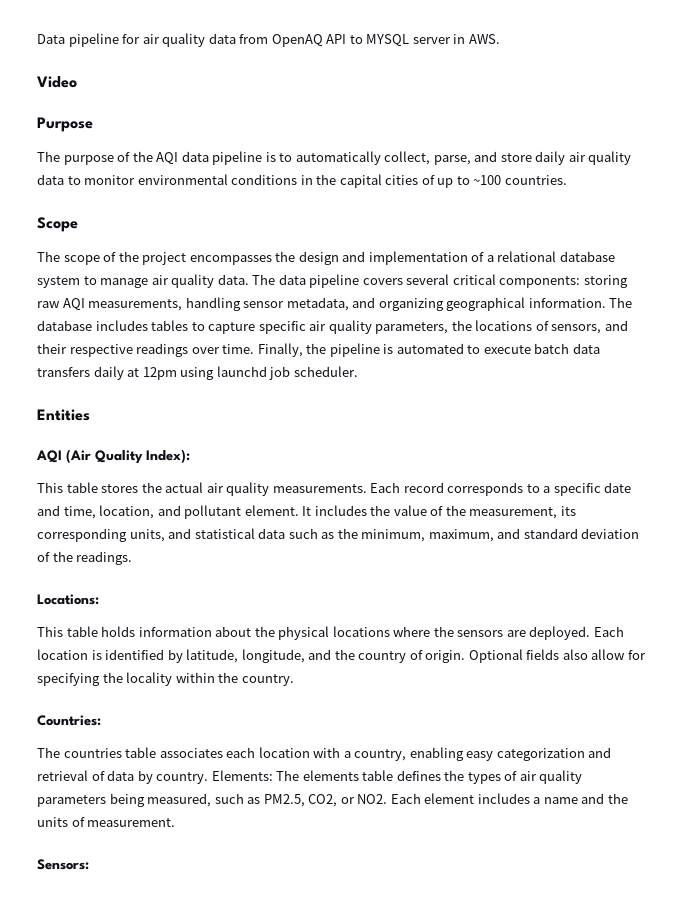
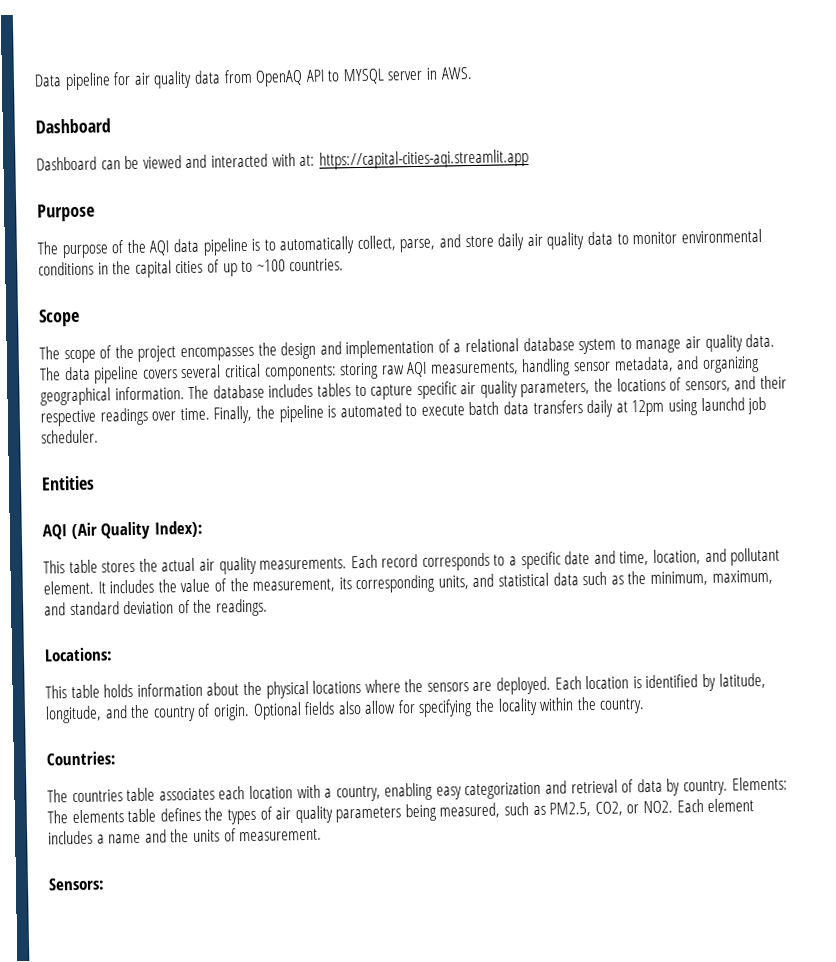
  Data pipeline for air quality data from OpenAQ API to MYSQL server in AWS.
- Video
+ Dashboard
+ Dashboard can be viewed and interacted with at: https://capital-cities-aqi.streamlit.app

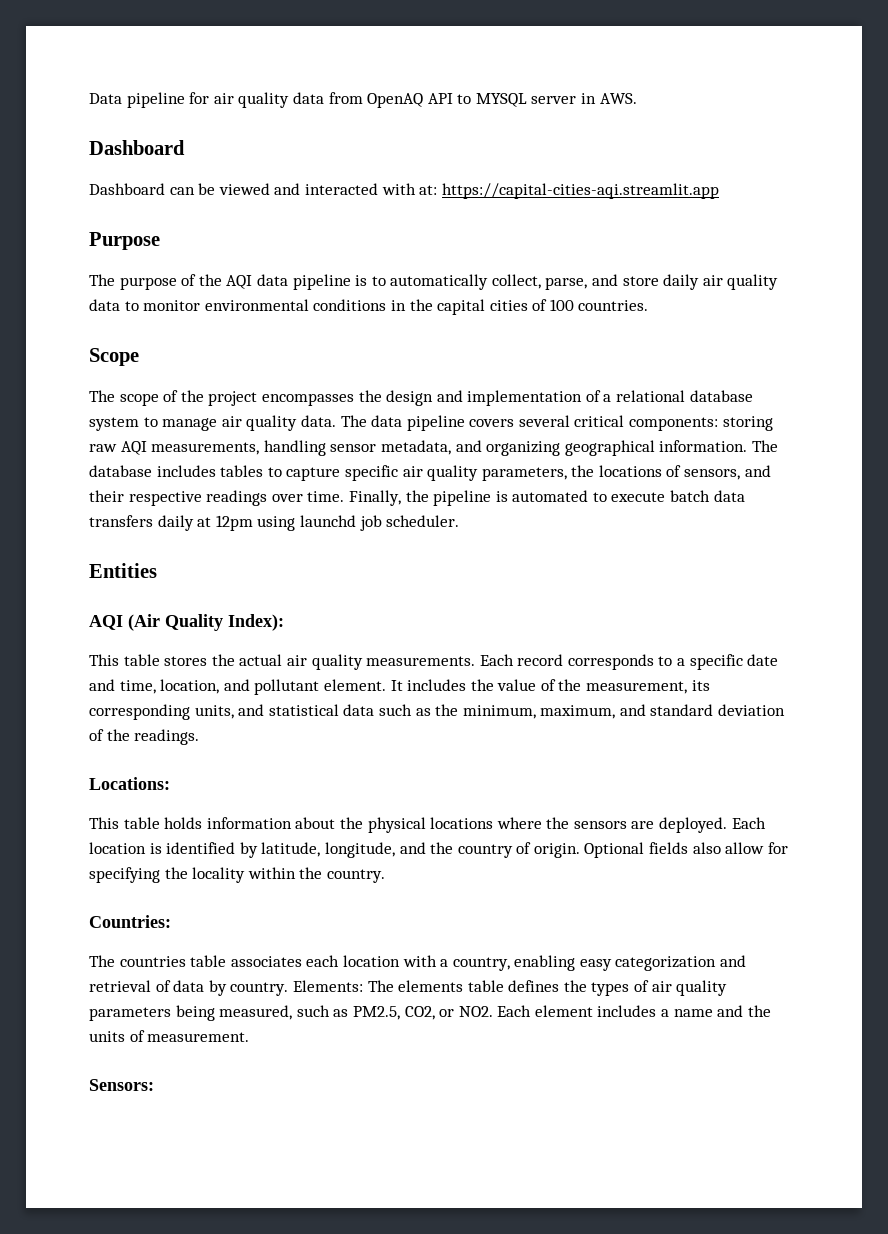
- The purpose of the AQI data pipeline is to automatically collect, parse, and store daily air quality data to monitor environmental conditions in the capital cities of up to ~100 countries.
+ The purpose of the AQI data pipeline is to automatically collect, parse, and store daily air quality data to monitor environmental conditions in the capital cities of 100 countries.

